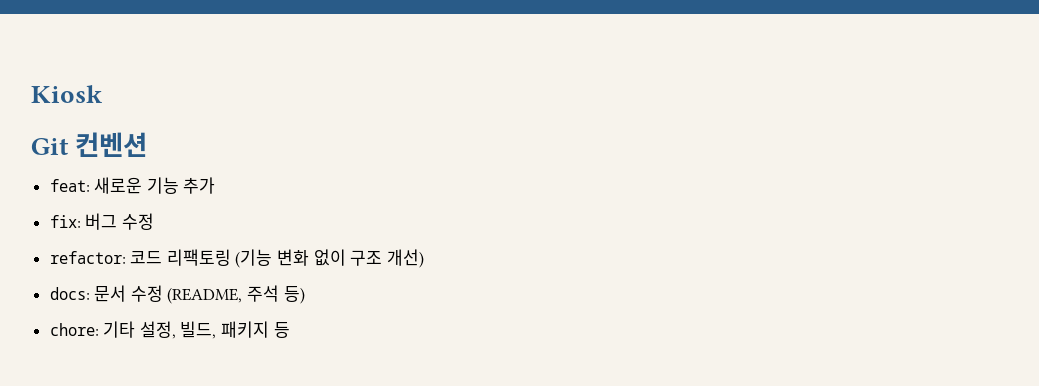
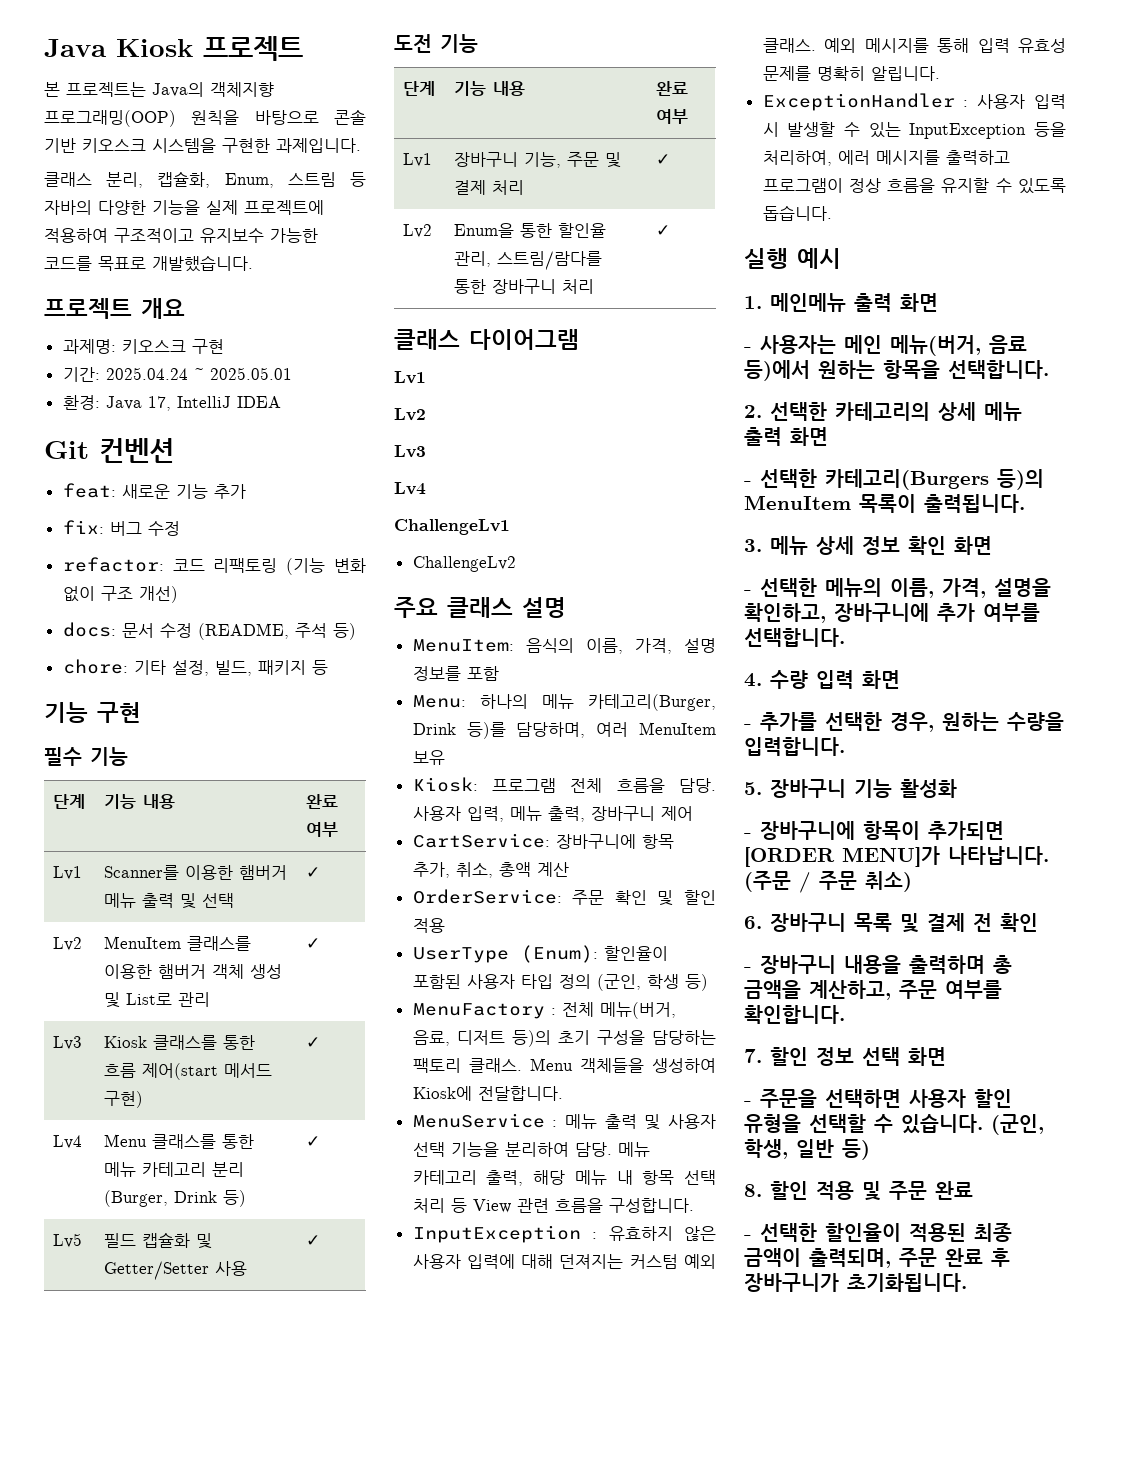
- Kiosk
+ Java Kiosk 프로젝트
+ 본 프로젝트는 Java의 객체지향 프로그래밍(OOP) 원칙을 바탕으로 콘솔 기반 키오스크 시스템을 구현한 과제입니다.
+ 클래스 분리, 캡슐화, Enum, 스트림 등 자바의 다양한 기능을 실제 프로젝트에 적용하여 구조적이고 유지보수 가능한 코드를 목표로 개발했습니다.
+ 프로젝트 개요
+ 과제명: 키오스크 구현
+ 기간: 2025.04.24 ~ 2025.05.01
+ 환경: Java 17, IntelliJ IDEA
+ 기능 구현
+ 필수 기능
+ 단계 | 기능 내용 | 완료 여부
+ Lv1 | Scanner를 이용한 햄버거 메뉴 출력 및 선택 | ✓
+ Lv2 | MenuItem 클래스를 이용한 햄버거 객체 생성 및 List로 관리 | ✓
+ Lv3 | Kiosk 클래스를 통한 흐름 제어(start 메서드 구현) | ✓
+ Lv4 | Menu 클래스를 통한 메뉴 카테고리 분리 (Burger, Drink 등) | ✓
+ Lv5 | 필드 캡슐화 및 Getter/Setter 사용 | ✓
+ 도전 기능
+ 단계 | 기능 내용 | 완료 여부
+ Lv1 | 장바구니 기능, 주문 및 결제 처리 | ✓
+ Lv2 | Enum을 통한 할인율 관리, 스트림/람다를 통한 장바구니 처리 | ✓
+ 클래스 다이어그램
+ Lv1
+ Lv2
+ Lv3
+ Lv4
+ ChallengeLv1
+ ChallengeLv2
+ 주요 클래스 설명
+ MenuItem: 음식의 이름, 가격, 설명 정보를 포함
+ Menu: 하나의 메뉴 카테고리(Burger, Drink 등)를 담당하며, 여러 MenuItem 보유
+ Kiosk: 프로그램 전체 흐름을 담당. 사용자 입력, 메뉴 출력, 장바구니 제어
+ CartService: 장바구니에 항목 추가, 취소, 총액 계산
+ OrderService: 주문 확인 및 할인 적용
+ UserType (Enum): 할인율이 포함된 사용자 타입 정의 (군인, 학생 등)
+ MenuFactory : 전체 메뉴(버거, 음료, 디저트 등)의 초기 구성을 담당하는 팩토리 클래스. Menu 객체들을 생성하여 Kiosk에 전달합니다.
+ MenuService : 메뉴 출력 및 사용자 선택 기능을 분리하여 담당. 메뉴 카테고리 출력, 해당 메뉴 내 항목 선택 처리 등 View 관련 흐름을 구성합니다.
+ InputException : 유효하지 않은 사용자 입력에 대해 던져지는 커스텀 예외 클래스. 예외 메시지를 통해 입력 유효성 문제를 명확히 알립니다.
+ ExceptionHandler : 사용자 입력 시 발생할 수 있는 InputException 등을 처리하여, 에러 메시지를 출력하고 프로그램이 정상 흐름을 유지할 수 있도록 돕습니다.
+ 실행 예시
+ 1. 메인메뉴 출력 화면
+ - 사용자는 메인 메뉴(버거, 음료 등)에서 원하는 항목을 선택합니다.
+ 2. 선택한 카테고리의 상세 메뉴 출력 화면
+ - 선택한 카테고리(Burgers 등)의 MenuItem 목록이 출력됩니다.
+ 3. 메뉴 상세 정보 확인 화면
+ - 선택한 메뉴의 이름, 가격, 설명을 확인하고, 장바구니에 추가 여부를 선택합니다.
+ 4. 수량 입력 화면
+ - 추가를 선택한 경우, 원하는 수량을 입력합니다.
+ 5. 장바구니 기능 활성화
+ - 장바구니에 항목이 추가되면 [ORDER MENU]가 나타납니다. (주문 / 주문 취소)
+ 6. 장바구니 목록 및 결제 전 확인
+ - 장바구니 내용을 출력하며 총 금액을 계산하고, 주문 여부를 확인합니다.
+ 7. 할인 정보 선택 화면
+ - 주문을 선택하면 사용자 할인 유형을 선택할 수 있습니다. (군인, 학생, 일반 등)
+ 8. 할인 적용 및 주문 완료
+ - 선택한 할인율이 적용된 최종 금액이 출력되며, 주문 완료 후 장바구니가 초기화됩니다.

